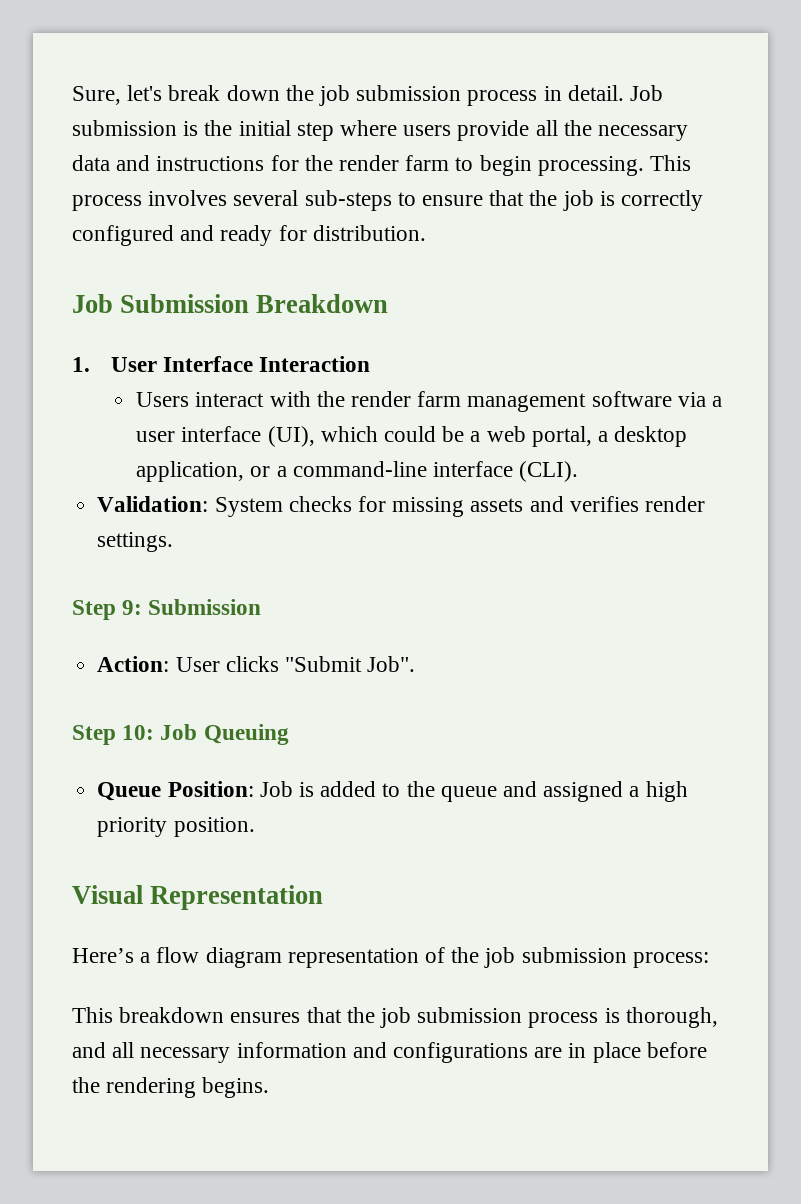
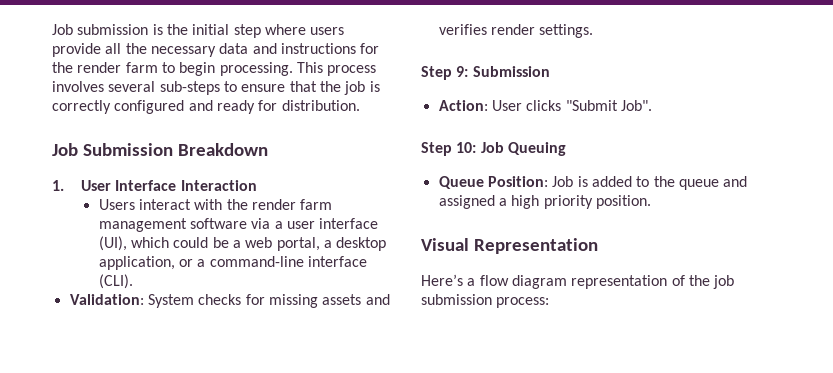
- Sure, let's break down the job submission process in detail.
- This breakdown ensures that the job submission process is thorough, and all necessary information and configurations are in place before the rendering begins.

